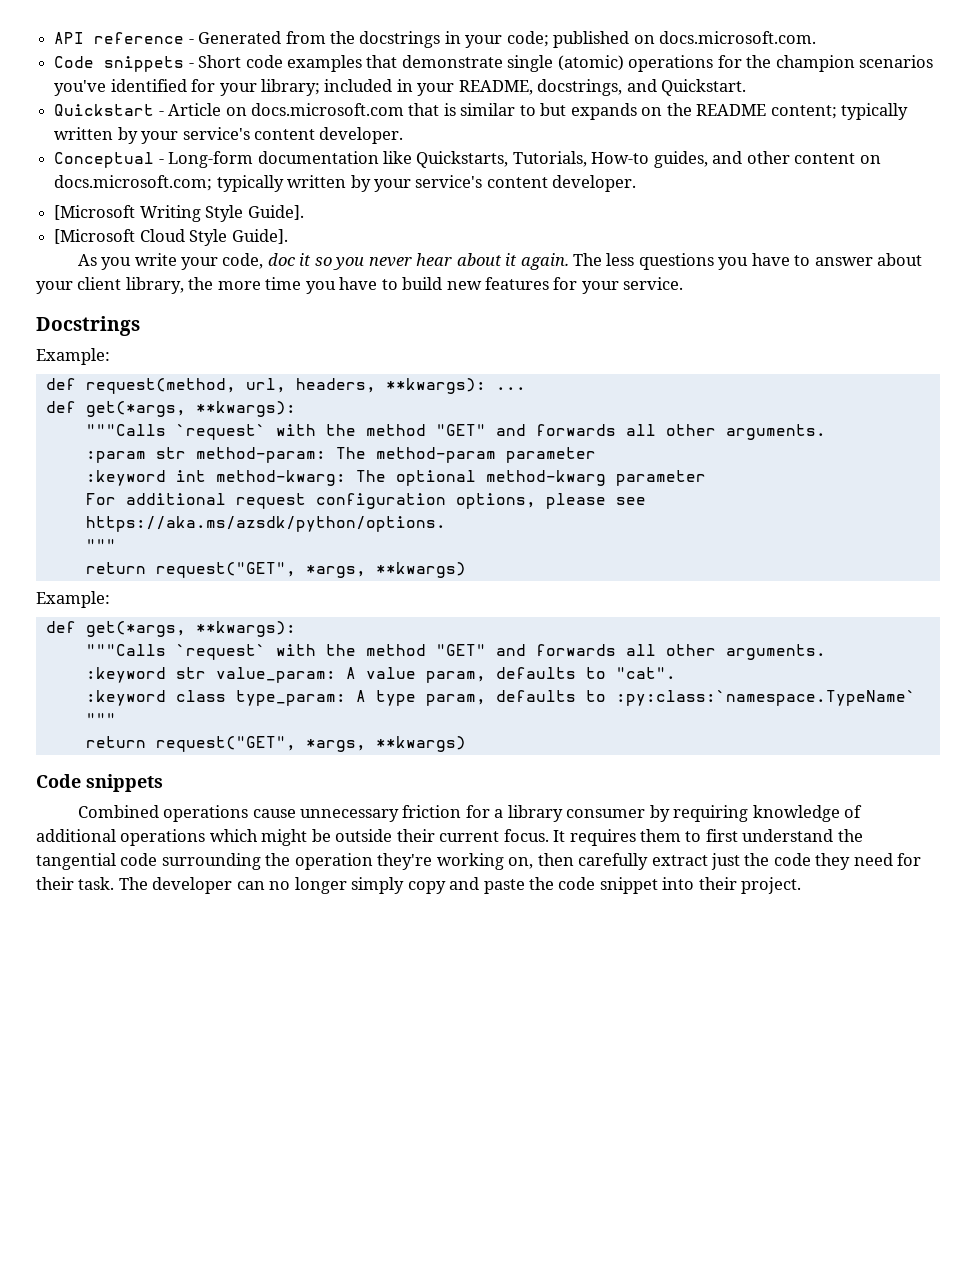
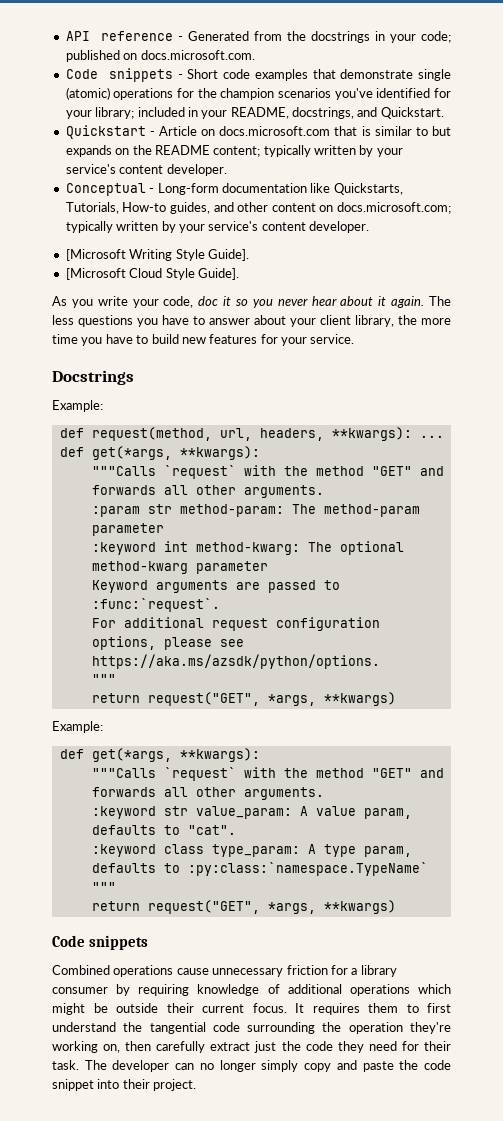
+ Keyword arguments are passed to :func:`request`.

